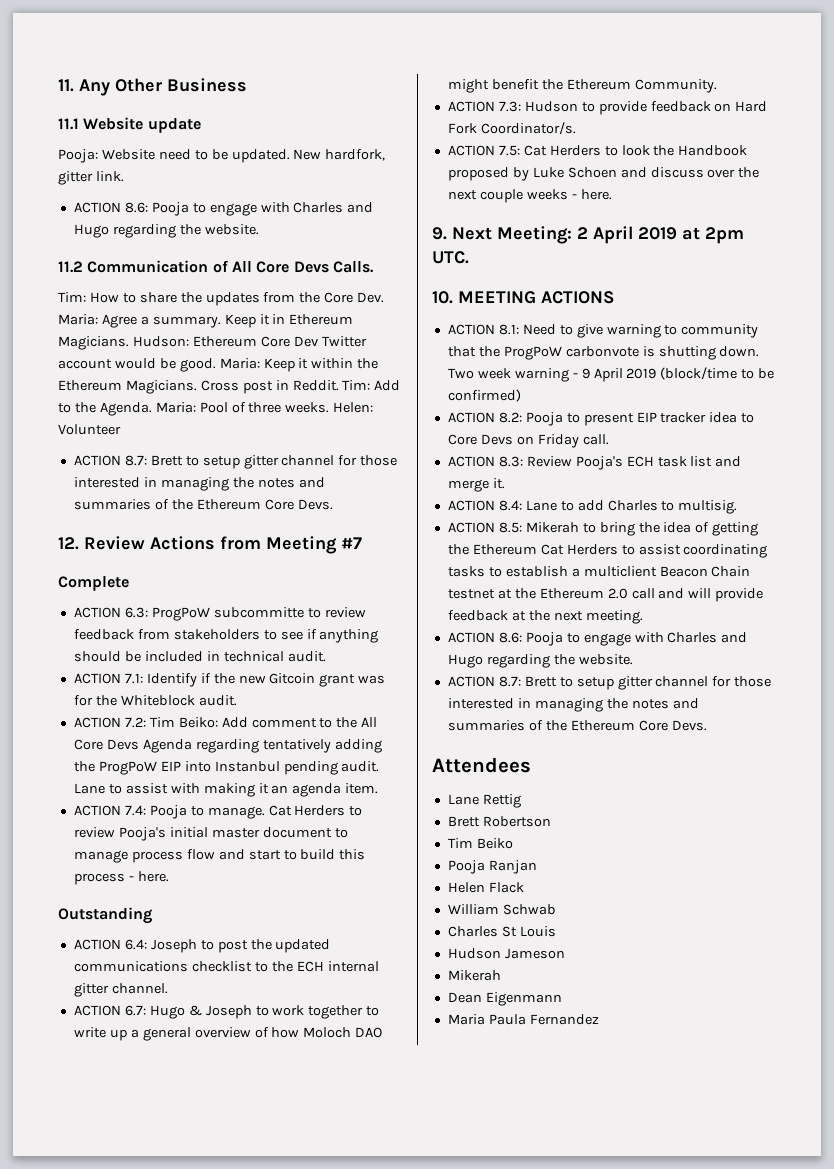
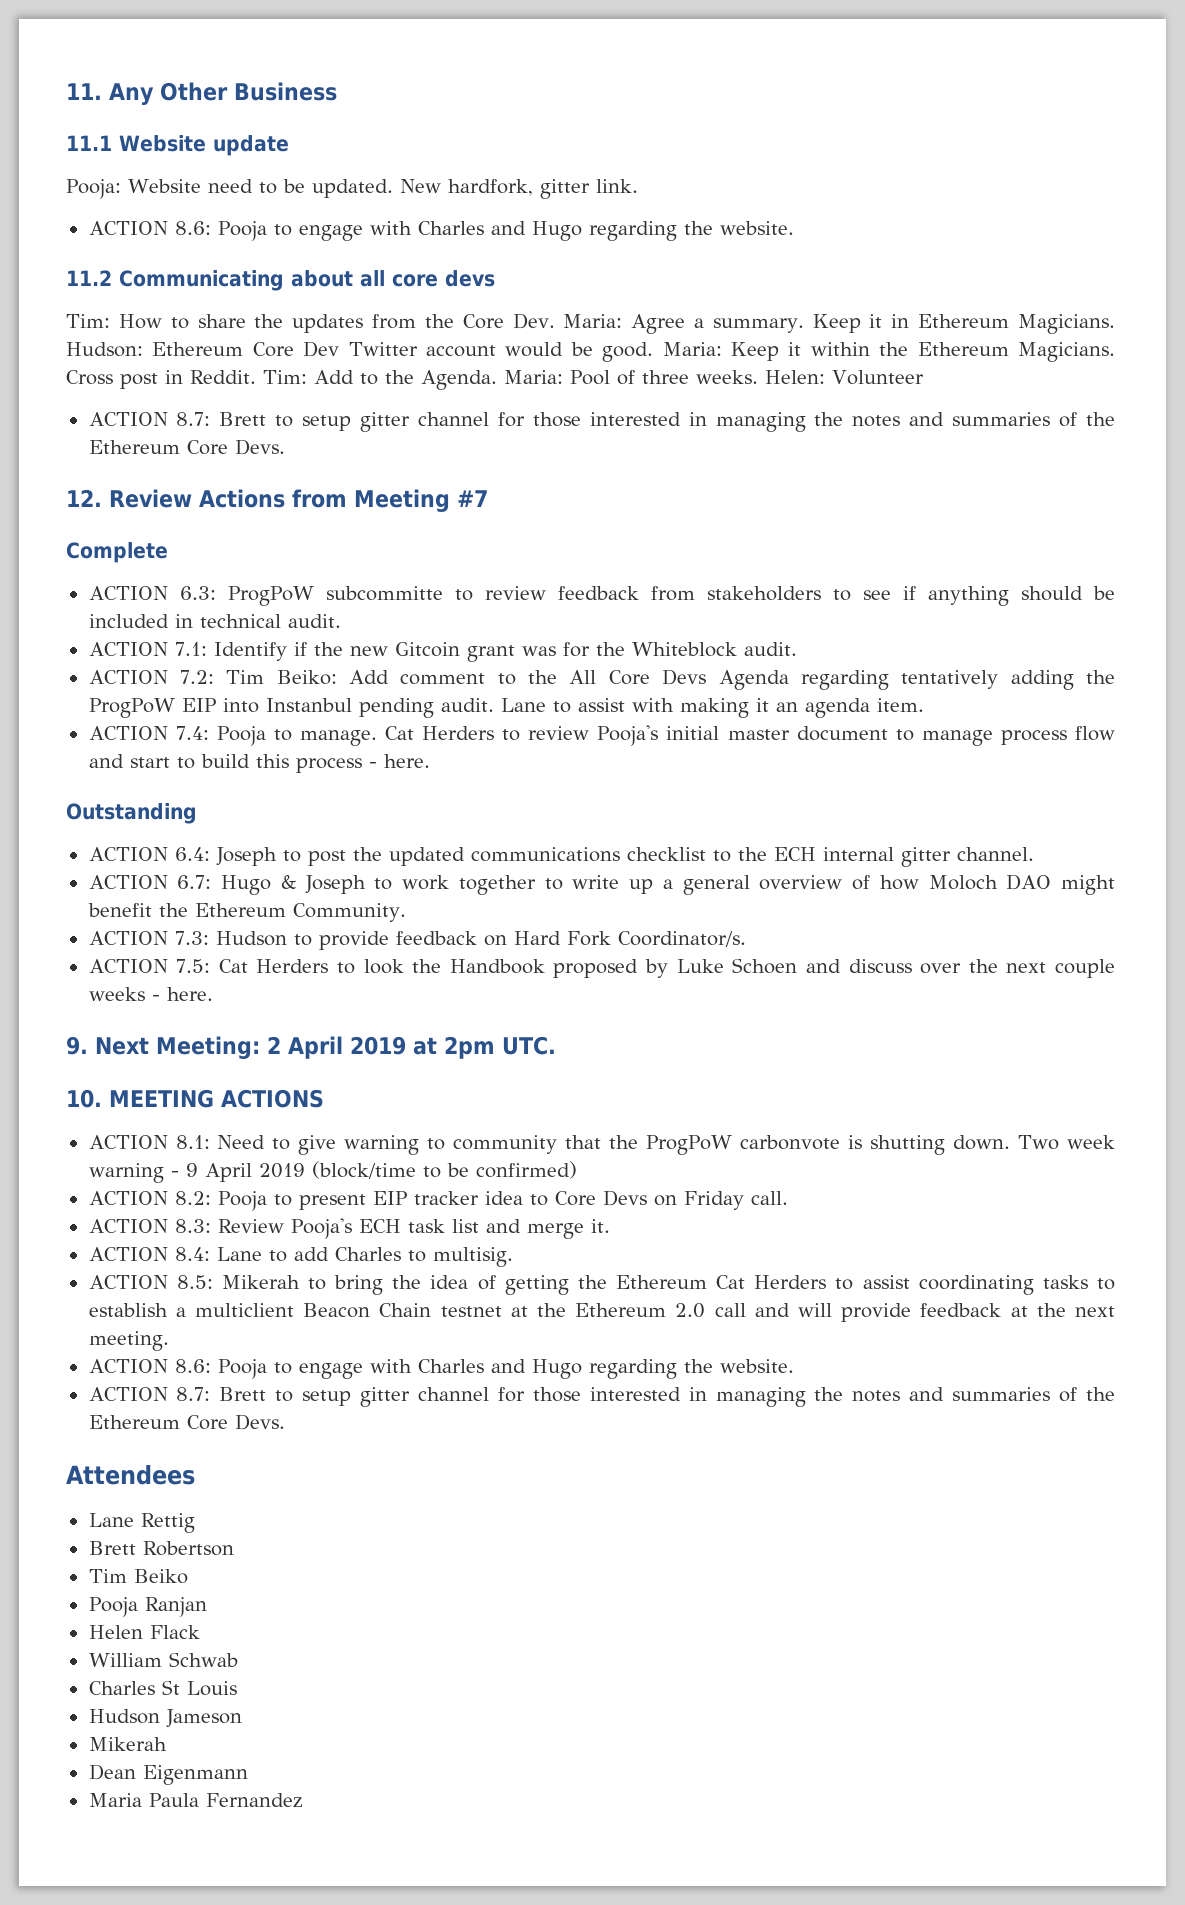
- 11.2 Communication of All Core Devs Calls.
+ 11.2 Communicating about all core devs

